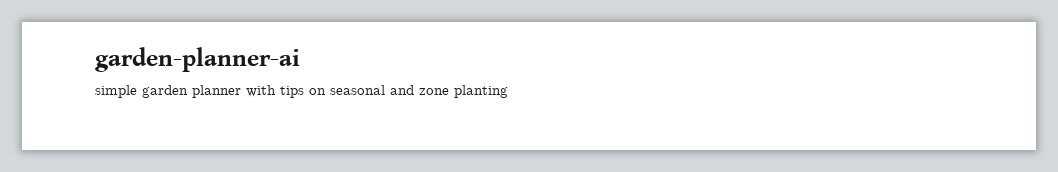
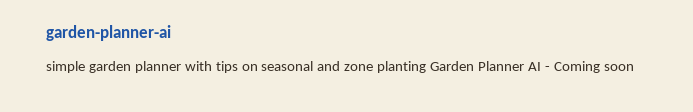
- simple garden planner with tips on seasonal and zone planting
+ simple garden planner with tips on seasonal and zone planting Garden Planner AI - Coming soon

